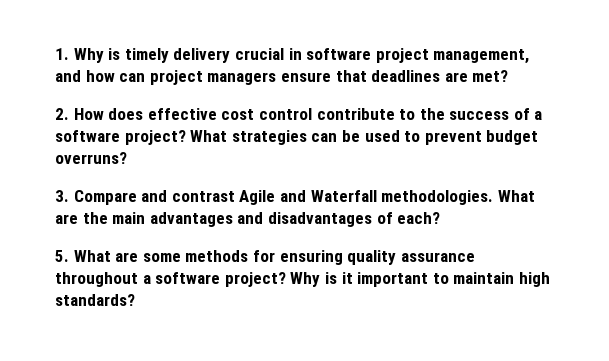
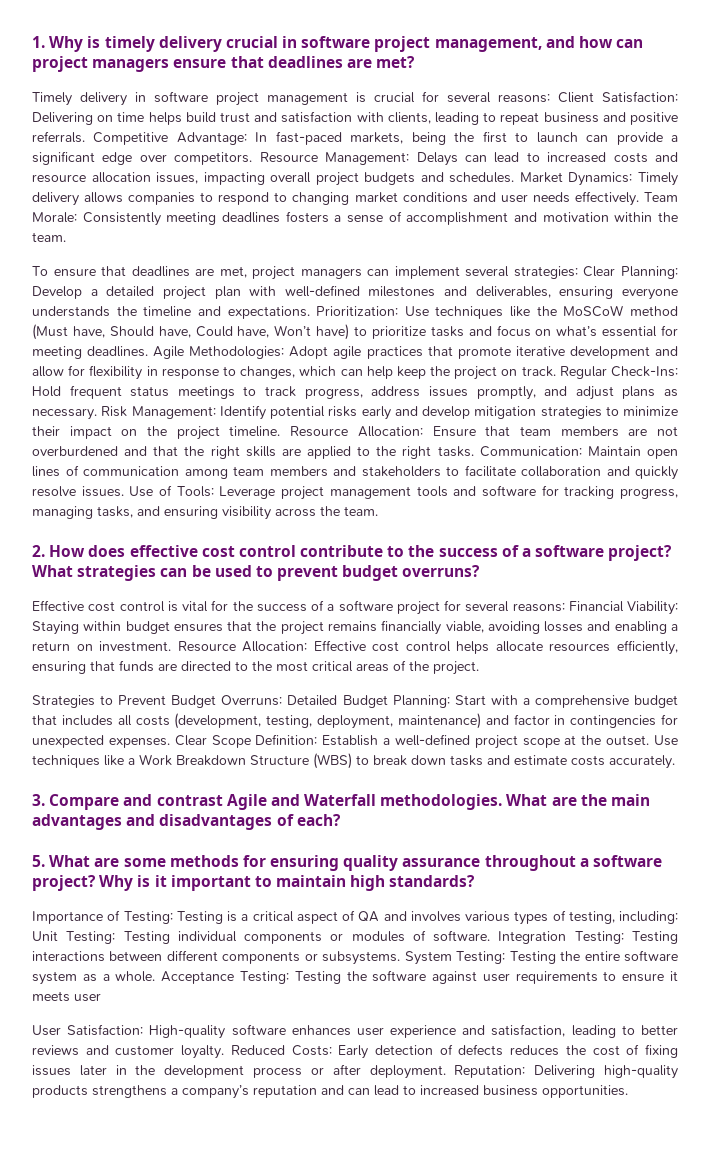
+ Timely delivery in software project management is crucial for several reasons: Client Satisfaction: Delivering on time helps build trust and satisfaction with clients, leading to repeat business and positive referrals. Competitive Advantage: In fast-paced markets, being the first to launch can provide a significant edge over competitors. Resource Management: Delays can lead to increased costs and resource allocation issues, impacting overall project budgets and schedules. Market Dynamics: Timely delivery allows companies to respond to changing market conditions and user needs effectively. Team Morale: Consistently meeting deadlines fosters a sense of accomplishment and motivation within the team.
+ To ensure that deadlines are met, project managers can implement several strategies: Clear Planning: Develop a detailed project plan with well-defined milestones and deliverables, ensuring everyone understands the timeline and expectations. Prioritization: Use techniques like the MoSCoW method (Must have, Should have, Could have, Won’t have) to prioritize tasks and focus on what’s essential for meeting deadlines. Agile Methodologies: Adopt agile practices that promote iterative development and allow for flexibility in response to changes, which can help keep the project on track. Regular Check-Ins: Hold frequent status meetings to track progress, address issues promptly, and adjust plans as necessary. Risk Management: Identify potential risks early and develop mitigation strategies to minimize their impact on the project timeline. Resource Allocation: Ensure that team members are not overburdened and that the right skills are applied to the right tasks. Communication: Maintain open lines of communication among team members and stakeholders to facilitate collaboration and quickly resolve issues. Use of Tools: Leverage project management tools and software for tracking progress, managing tasks, and ensuring visibility across the team.
+ Effective cost control is vital for the success of a software project for several reasons: Financial Viability: Staying within budget ensures that the project remains financially viable, avoiding losses and enabling a return on investment. Resource Allocation: Effective cost control helps allocate resources efficiently, ensuring that funds are directed to the most critical areas of the project.
+ Strategies to Prevent Budget Overruns: Detailed Budget Planning: Start with a comprehensive budget that includes all costs (development, testing, deployment, maintenance) and factor in contingencies for unexpected expenses. Clear Scope Definition: Establish a well-defined project scope at the outset. Use techniques like a Work Breakdown Structure (WBS) to break down tasks and estimate costs accurately.
+ Importance of Testing: Testing is a critical aspect of QA and involves various types of testing, including: Unit Testing: Testing individual components or modules of software. Integration Testing: Testing interactions between different components or subsystems. System Testing: Testing the entire software system as a whole. Acceptance Testing: Testing the software against user requirements to ensure it meets user
+ User Satisfaction: High-quality software enhances user experience and satisfaction, leading to better reviews and customer loyalty. Reduced Costs: Early detection of defects reduces the cost of fixing issues later in the development process or after deployment. Reputation: Delivering high-quality products strengthens a company’s reputation and can lead to increased business opportunities.

